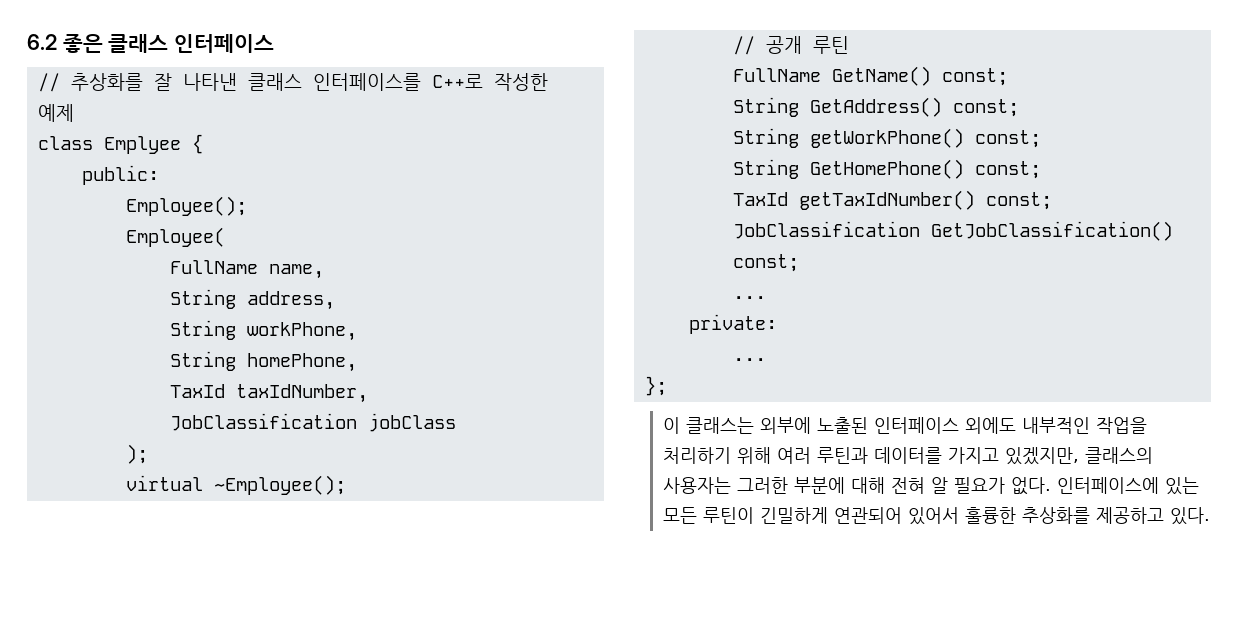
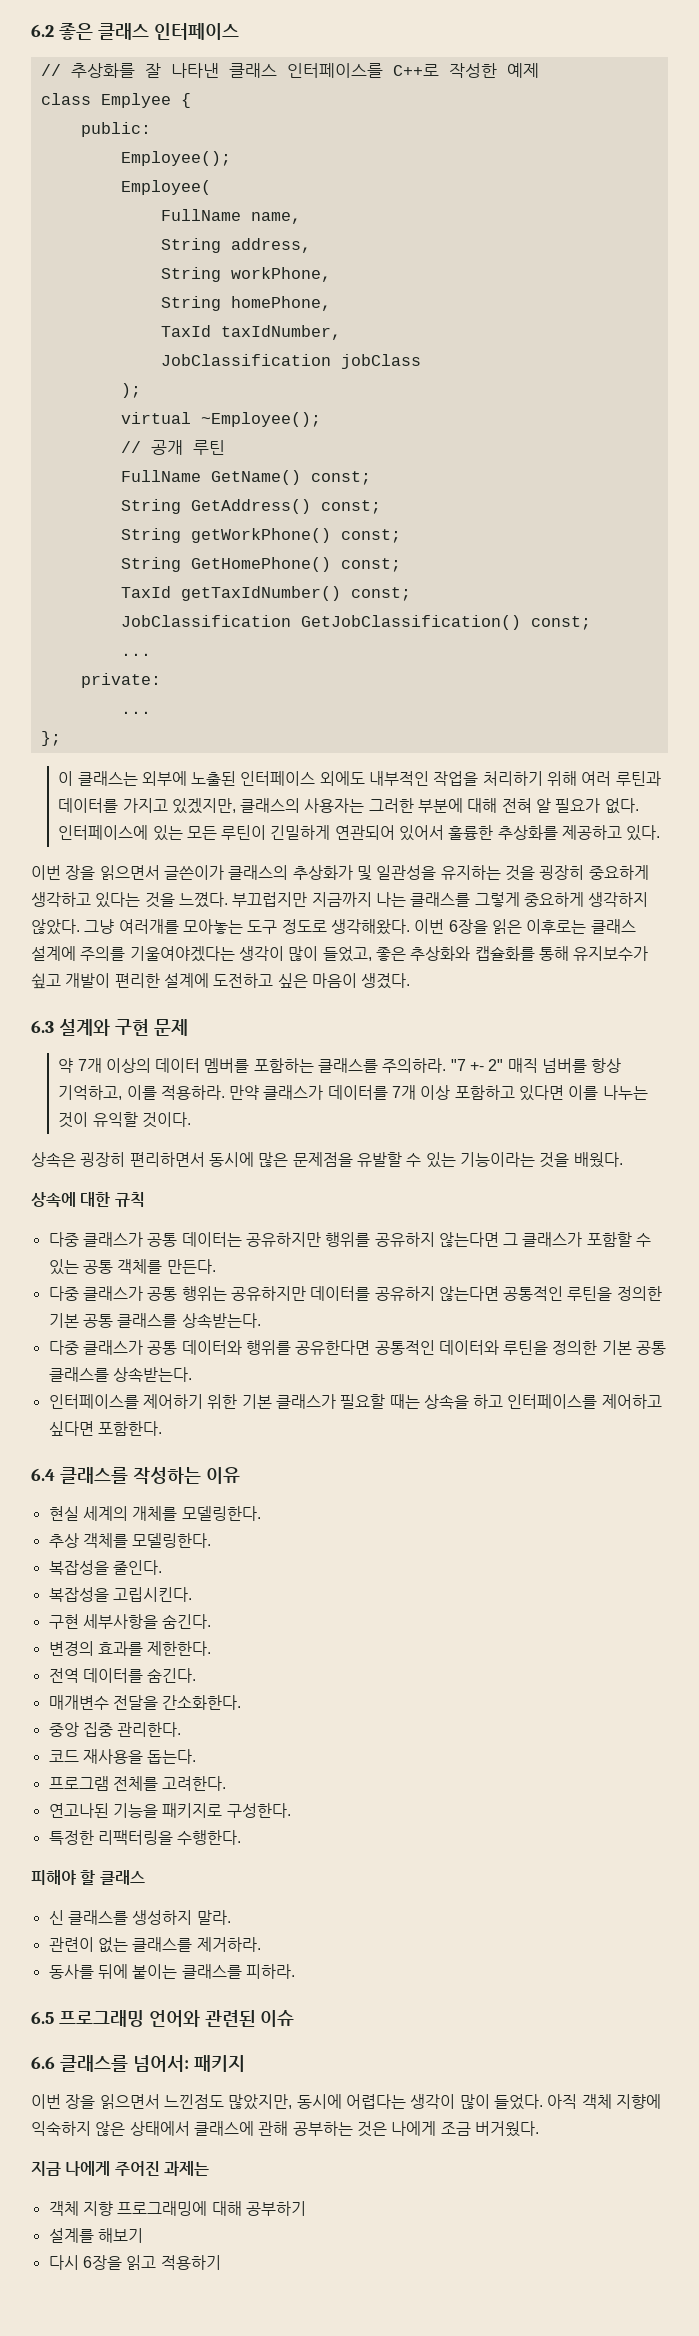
+ 이번 장을 읽으면서 글쓴이가 클래스의 추상화가 및 일관성을 유지하는 것을 굉장히 중요하게 생각하고 있다는 것을 느꼈다. 부끄럽지만 지금까지 나는 클래스를 그렇게 중요하게 생각하지 않았다. 그냥 여러개를 모아놓는 도구 정도로 생각해왔다. 이번 6장을 읽은 이후로는 클래스 설계에 주의를 기울여야겠다는 생각이 많이 들었고, 좋은 추상화와 캡슐화를 통해 유지보수가 슆고 개발이 편리한 설계에 도전하고 싶은 마음이 생겼다.
+ 6.3 설계와 구현 문제
+ 약 7개 이상의 데이터 멤버를 포함하는 클래스를 주의하라. "7 +- 2" 매직 넘버를 항상 기억하고, 이를 적용하라. 만약 클래스가 데이터를 7개 이상 포함하고 있다면 이를 나누는 것이 유익할 것이다.
+ 상속은 굉장히 편리하면서 동시에 많은 문제점을 유발할 수 있는 기능이라는 것을 배웠다.
+ 상속에 대한 규칙
+ 다중 클래스가 공통 데이터는 공유하지만 행위를 공유하지 않는다면 그 클래스가 포함할 수 있는 공통 객체를 만든다.
+ 다중 클래스가 공통 행위는 공유하지만 데이터를 공유하지 않는다면 공통적인 루틴을 정의한 기본 공통 클래스를 상속받는다.
+ 다중 클래스가 공통 데이터와 행위를 공유한다면 공통적인 데이터와 루틴을 정의한 기본 공통 클래스를 상속받는다.
+ 인터페이스를 제어하기 위한 기본 클래스가 필요할 때는 상속을 하고 인터페이스를 제어하고 싶다면 포함한다.
+ 6.4 클래스를 작성하는 이유
+ 현실 세계의 개체를 모델링한다.
+ 추상 객체를 모델링한다.
+ 복잡성을 줄인다.
+ 복잡성을 고립시킨다.
+ 구현 세부사항을 숨긴다.
+ 변경의 효과를 제한한다.
+ 전역 데이터를 숨긴다.
+ 매개변수 전달을 간소화한다.
+ 중앙 집중 관리한다.
+ 코드 재사용을 돕는다.
+ 프로그램 전체를 고려한다.
+ 연고나된 기능을 패키지로 구성한다.
+ 특정한 리팩터링을 수행한다.
+ 피해야 할 클래스
+ 신 클래스를 생성하지 말라.
+ 관련이 없는 클래스를 제거하라.
+ 동사를 뒤에 붙이는 클래스를 피하라.
+ 6.5 프로그래밍 언어와 관련된 이슈
+ 6.6 클래스를 넘어서: 패키지
+ 이번 장을 읽으면서 느낀점도 많았지만, 동시에 어렵다는 생각이 많이 들었다. 아직 객체 지향에 익숙하지 않은 상태에서 클래스에 관해 공부하는 것은 나에게 조금 버거웠다.
+ 지금 나에게 주어진 과제는
+ 객체 지향 프로그래밍에 대해 공부하기
+ 설계를 해보기
+ 다시 6장을 읽고 적용하기

